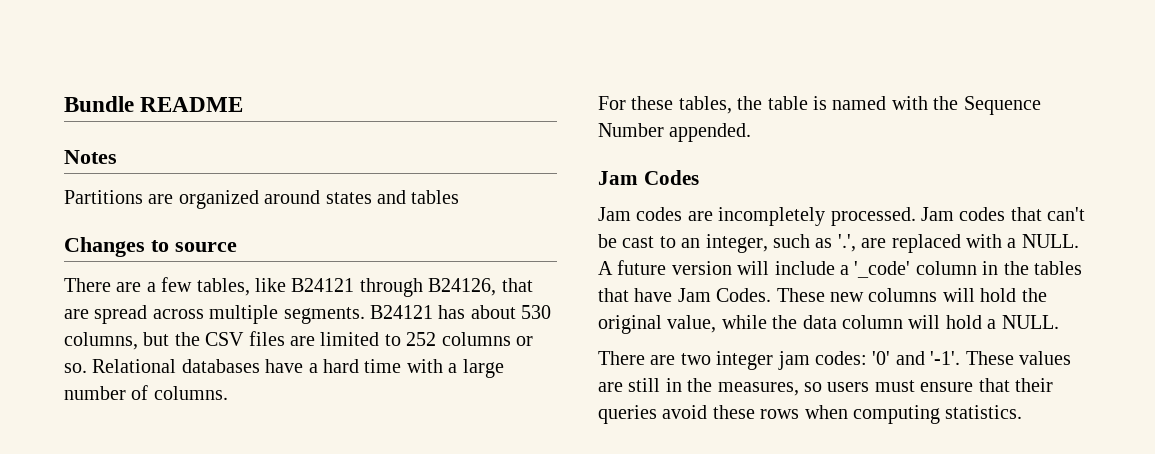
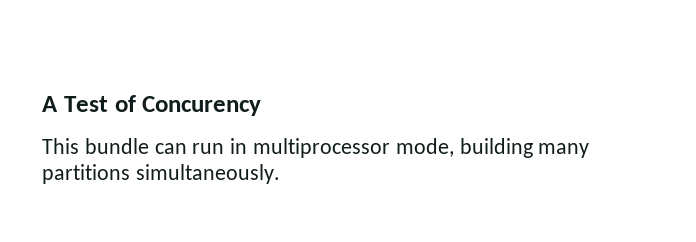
- Bundle README
- Notes
- Partitions are organized around states and tables
- Changes to source
- There are a few tables, like B24121 through B24126, that are spread across multiple segments. B24121 has about 530 columns, but the CSV files are limited to 252 columns or so. Relational databases have a hard time with a large number of columns.
- For these tables, the table is named with the Sequence Number appended.
- Jam Codes
- Jam codes are incompletely processed. Jam codes that can't be cast to an integer, such as '.', are replaced with a NULL. A future version will include a '_code' column in the tables that have Jam Codes. These new columns will hold the original value, while the data column will hold a NULL.
- There are two integer jam codes: '0' and '-1'. These values are still in the measures, so users must ensure that their queries avoid these rows when computing statistics.
+ A Test of Concurency
+ This bundle can run in multiprocessor mode, building many partitions simultaneously.

